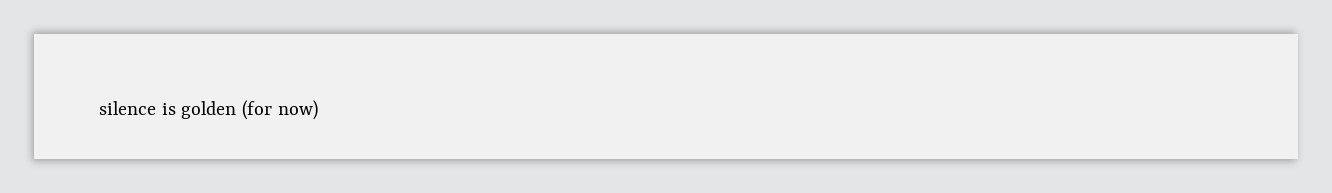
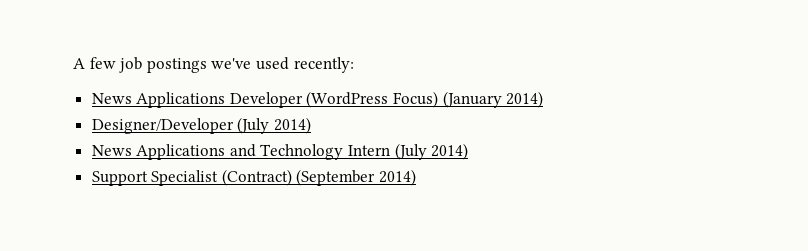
- silence is golden (for now)
+ A few job postings we've used recently:
+ News Applications Developer (WordPress Focus) (January 2014)
+ Designer/Developer (July 2014)
+ News Applications and Technology Intern (July 2014)
+ Support Specialist (Contract) (September 2014)

